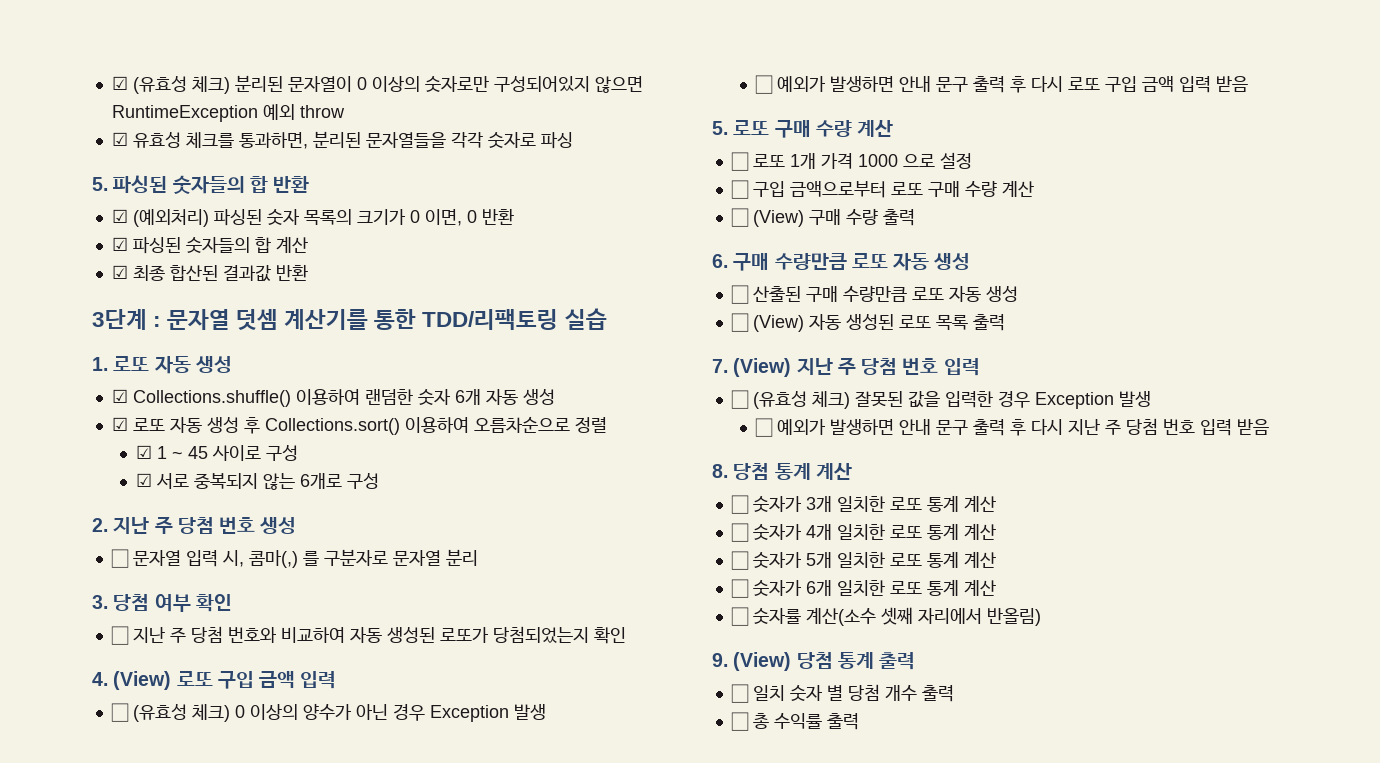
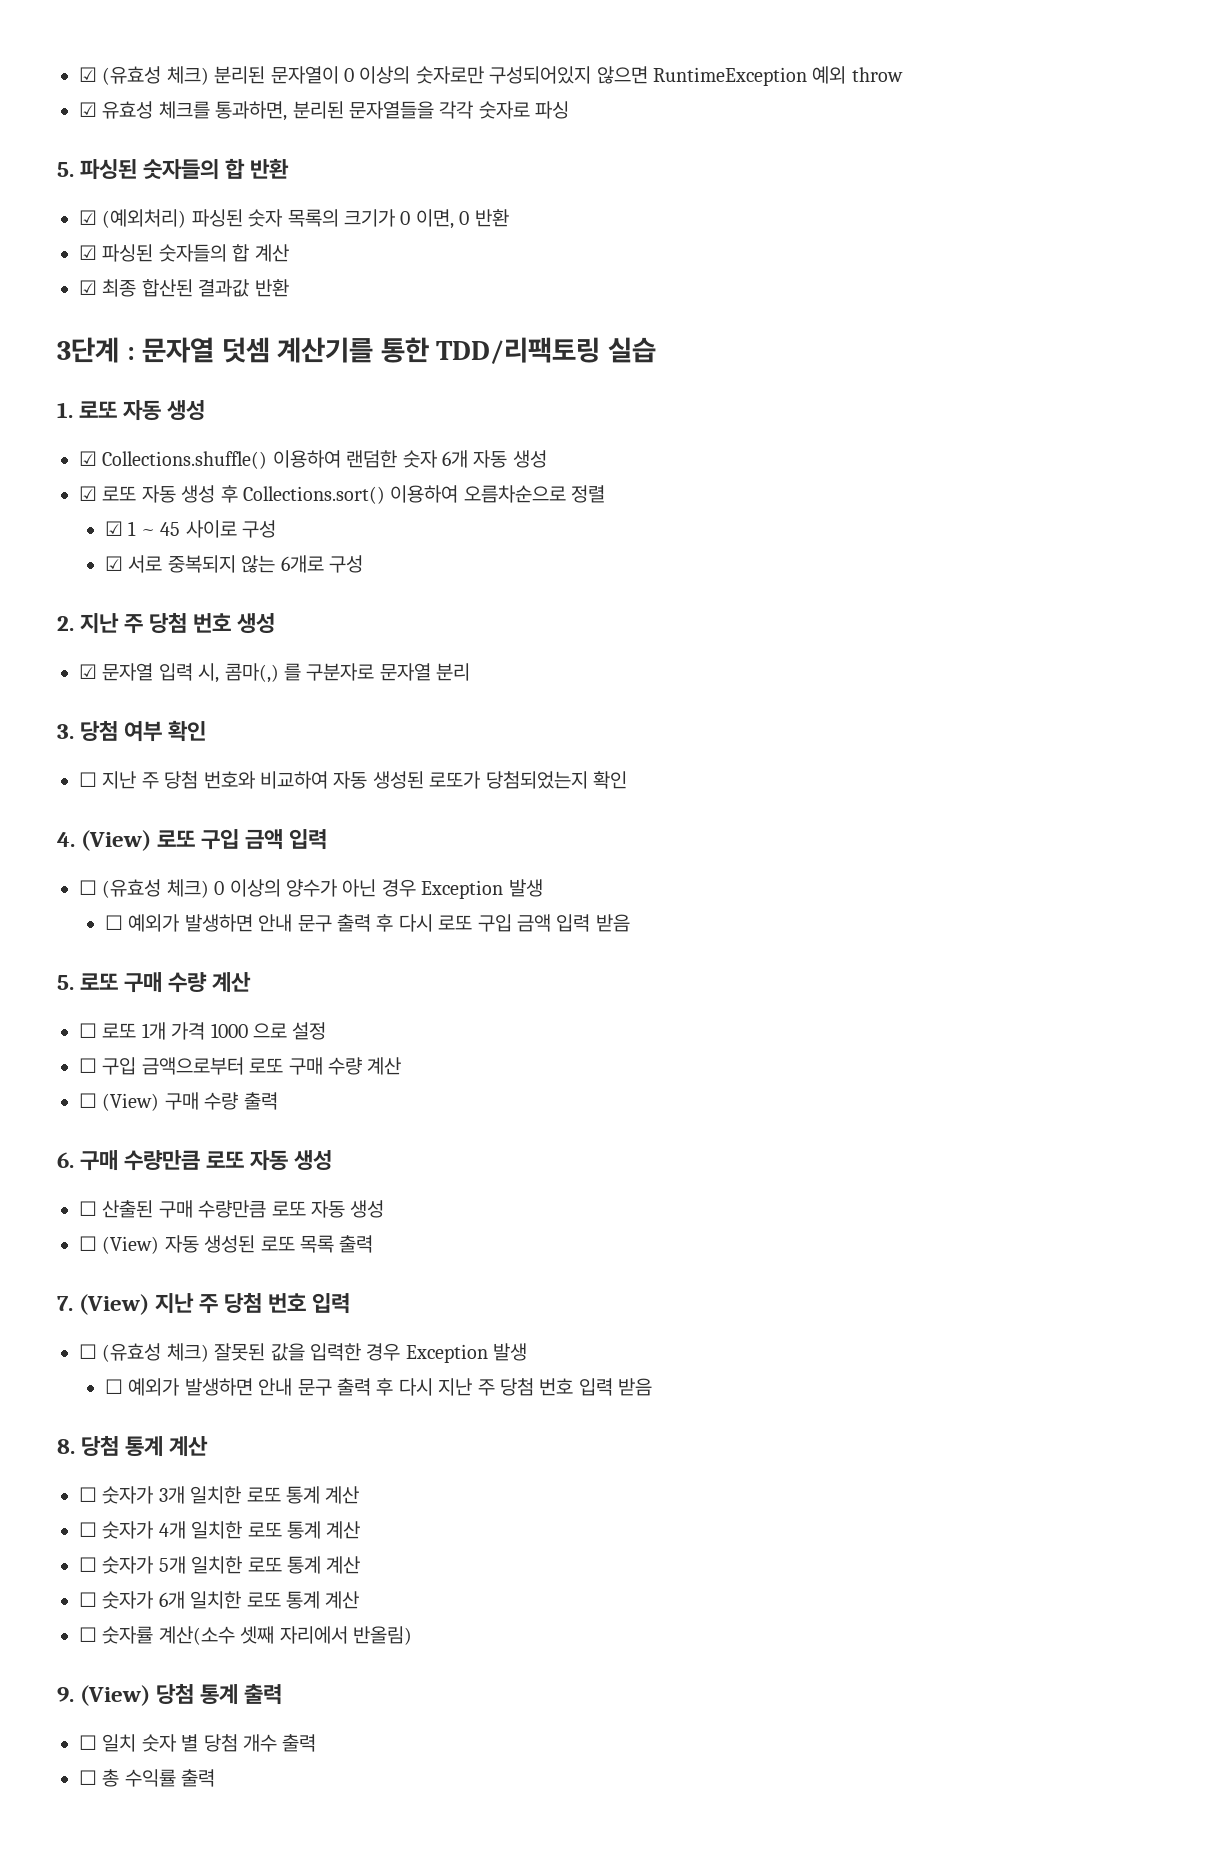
- ☐ 문자열 입력 시, 콤마(,) 를 구분자로 문자열 분리
+ ☑ 문자열 입력 시, 콤마(,) 를 구분자로 문자열 분리

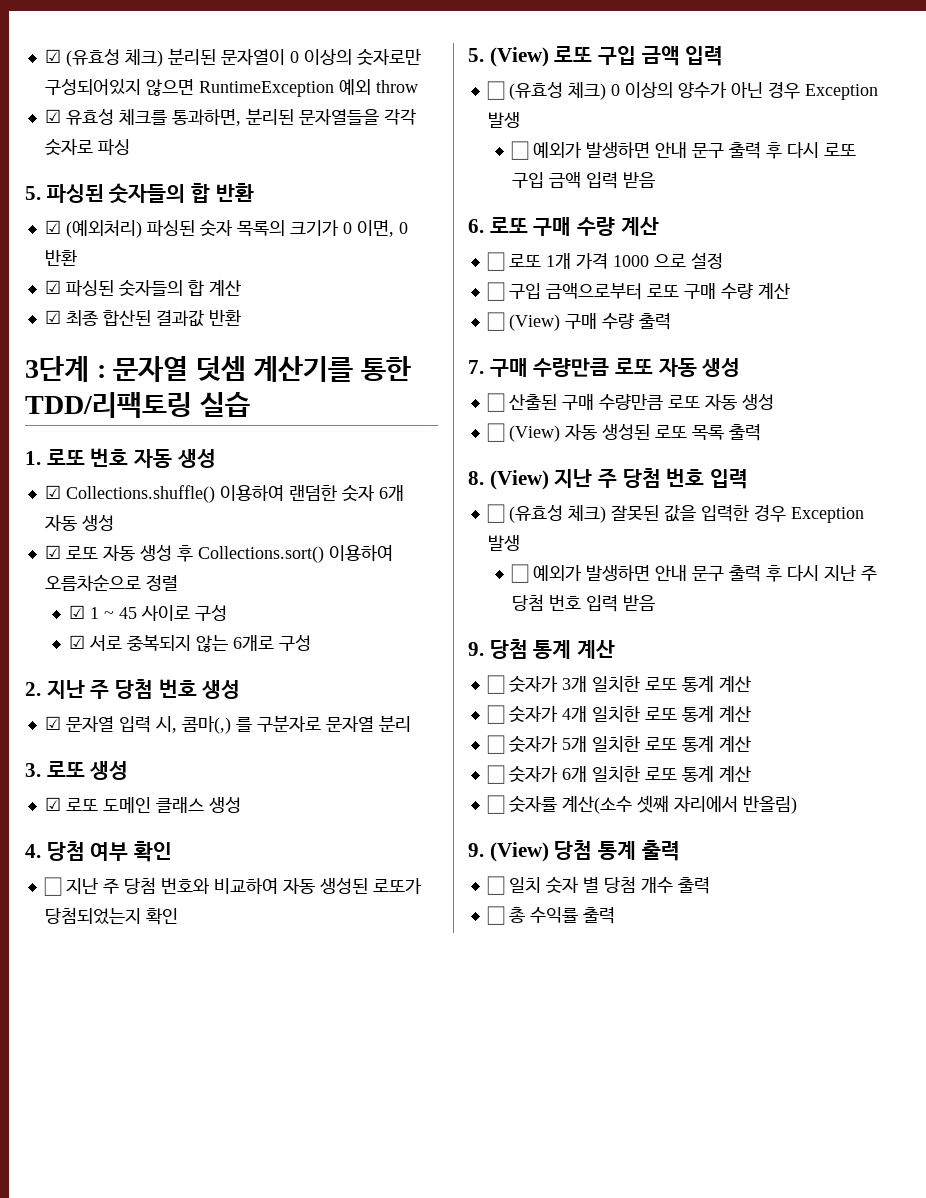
- 1. 로또 자동 생성
+ 1. 로또 번호 자동 생성
- 3. 당첨 여부 확인
+ 3. 로또 생성
+ ☑ 로또 도메인 클래스 생성
+ 4. 당첨 여부 확인
- 4. (View) 로또 구입 금액 입력
+ 5. (View) 로또 구입 금액 입력
- 5. 로또 구매 수량 계산
+ 6. 로또 구매 수량 계산
- 6. 구매 수량만큼 로또 자동 생성
+ 7. 구매 수량만큼 로또 자동 생성
- 7. (View) 지난 주 당첨 번호 입력
+ 8. (View) 지난 주 당첨 번호 입력
- 8. 당첨 통계 계산
+ 9. 당첨 통계 계산

